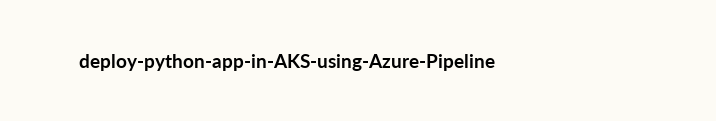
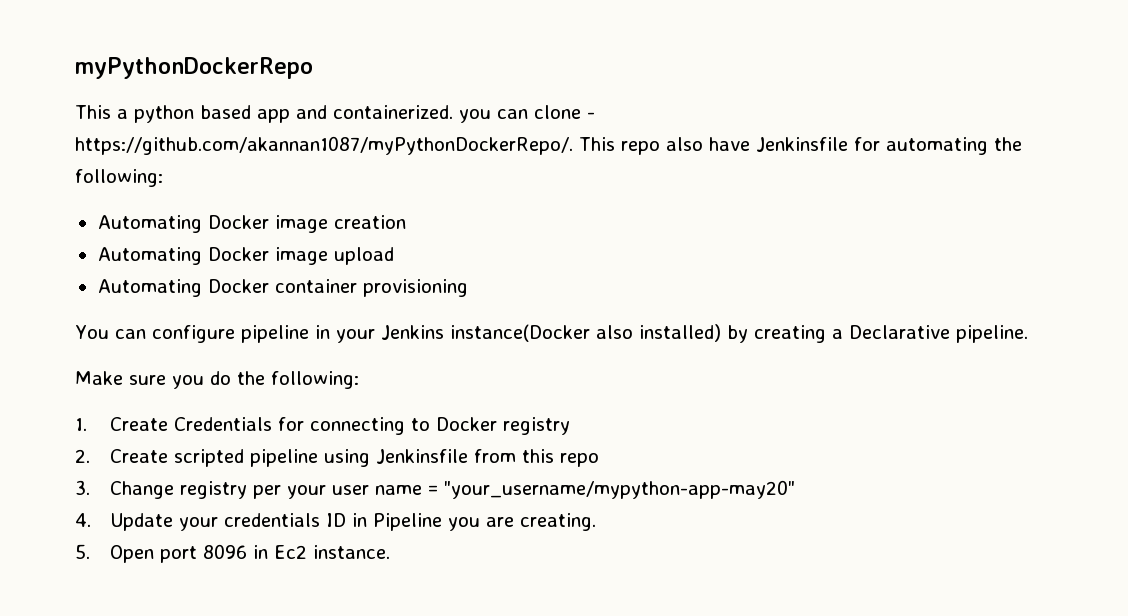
- deploy-python-app-in-AKS-using-Azure-Pipeline
+ myPythonDockerRepo
+ This a python based app and containerized. you can clone - https://github.com/akannan1087/myPythonDockerRepo/. This repo also have Jenkinsfile for automating the following:
+ Automating Docker image creation
+ Automating Docker image upload
+ Automating Docker container provisioning
+ You can configure pipeline in your Jenkins instance(Docker also installed) by creating a Declarative pipeline.
+ Make sure you do the following:
+ 1. Create Credentials for connecting to Docker registry
+ 2. Create scripted pipeline using Jenkinsfile from this repo
+ 3. Change registry per your user name = "your_username/mypython-app-may20"
+ 4. Update your credentials ID in Pipeline you are creating.
+ 5. Open port 8096 in Ec2 instance.

